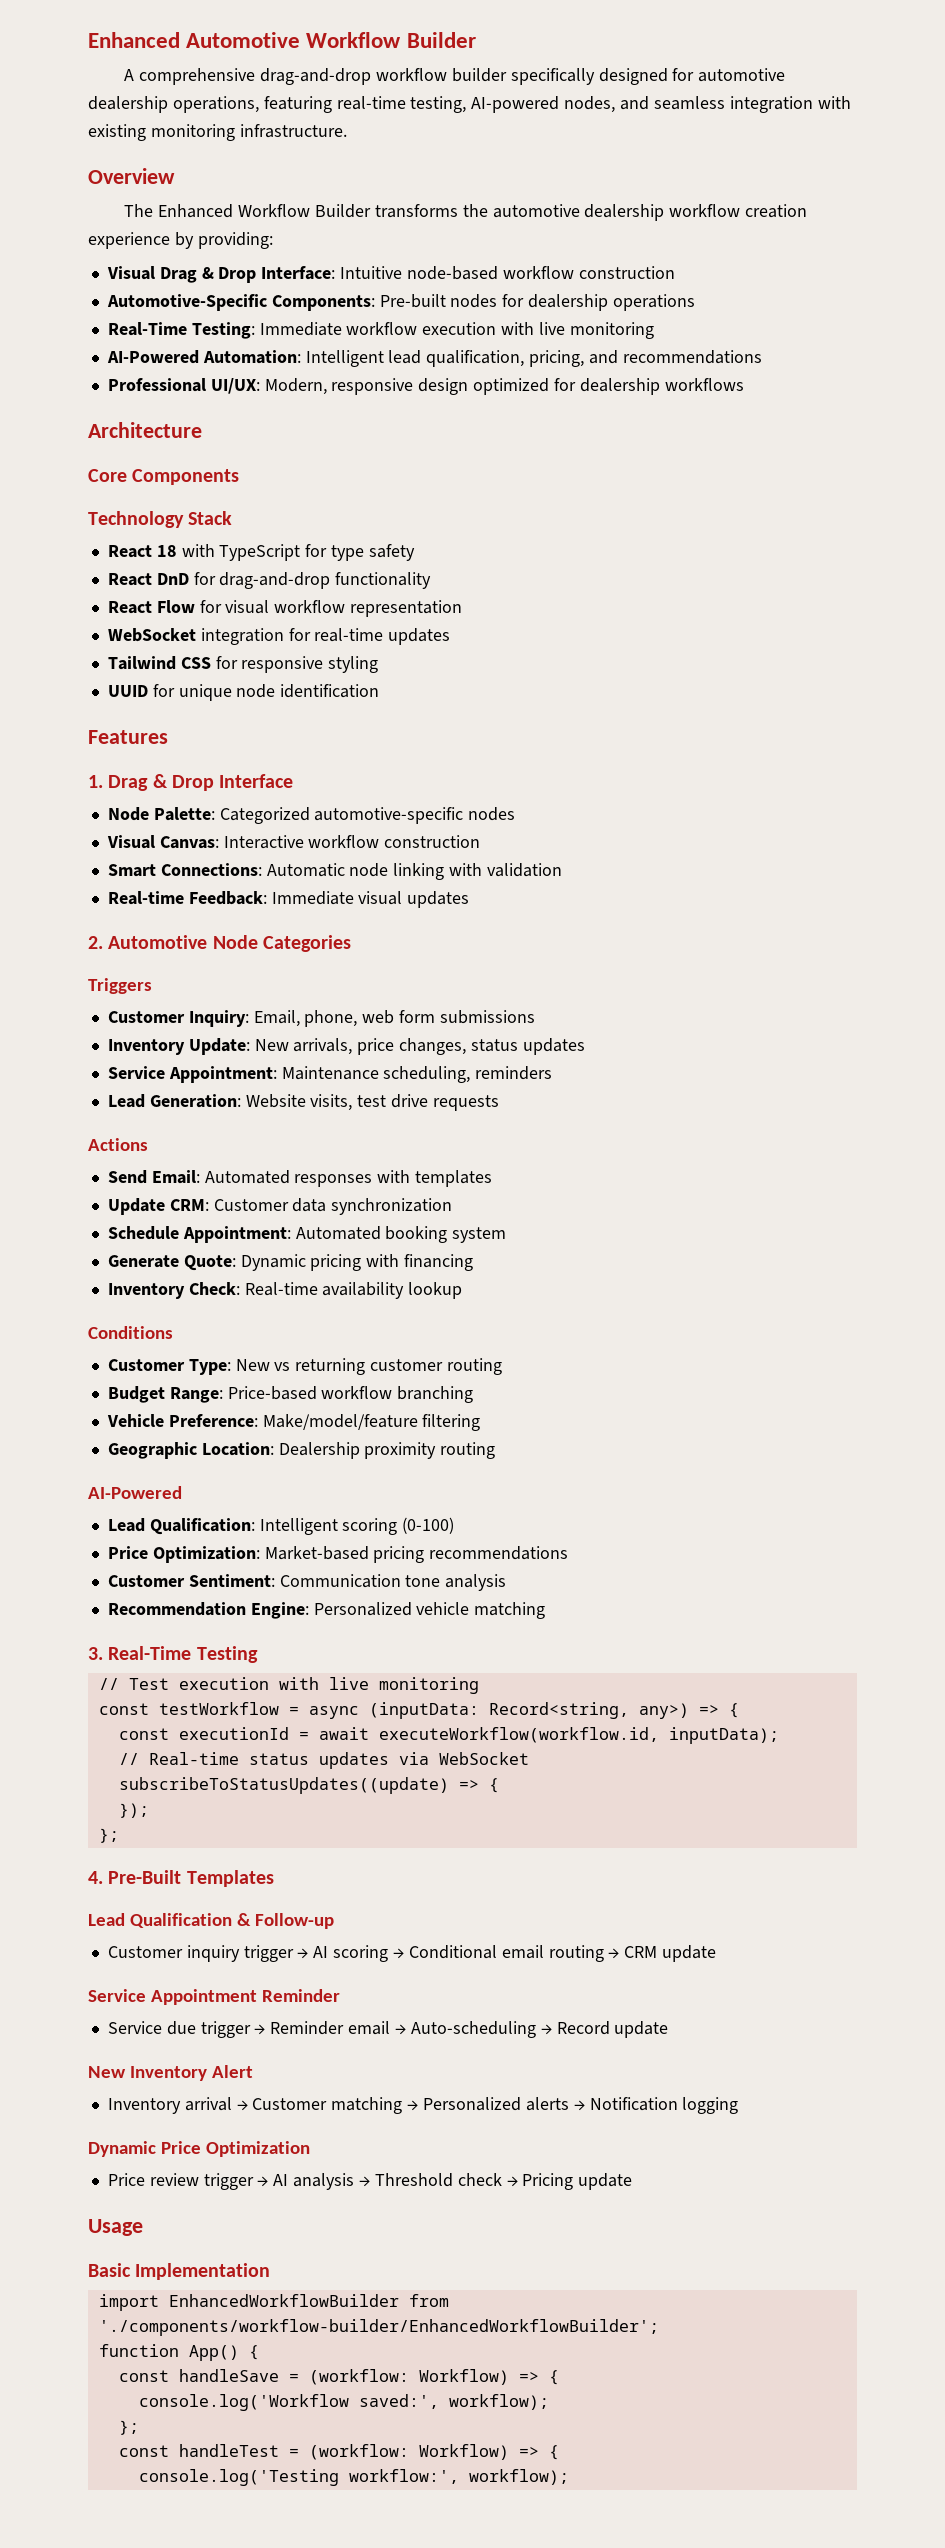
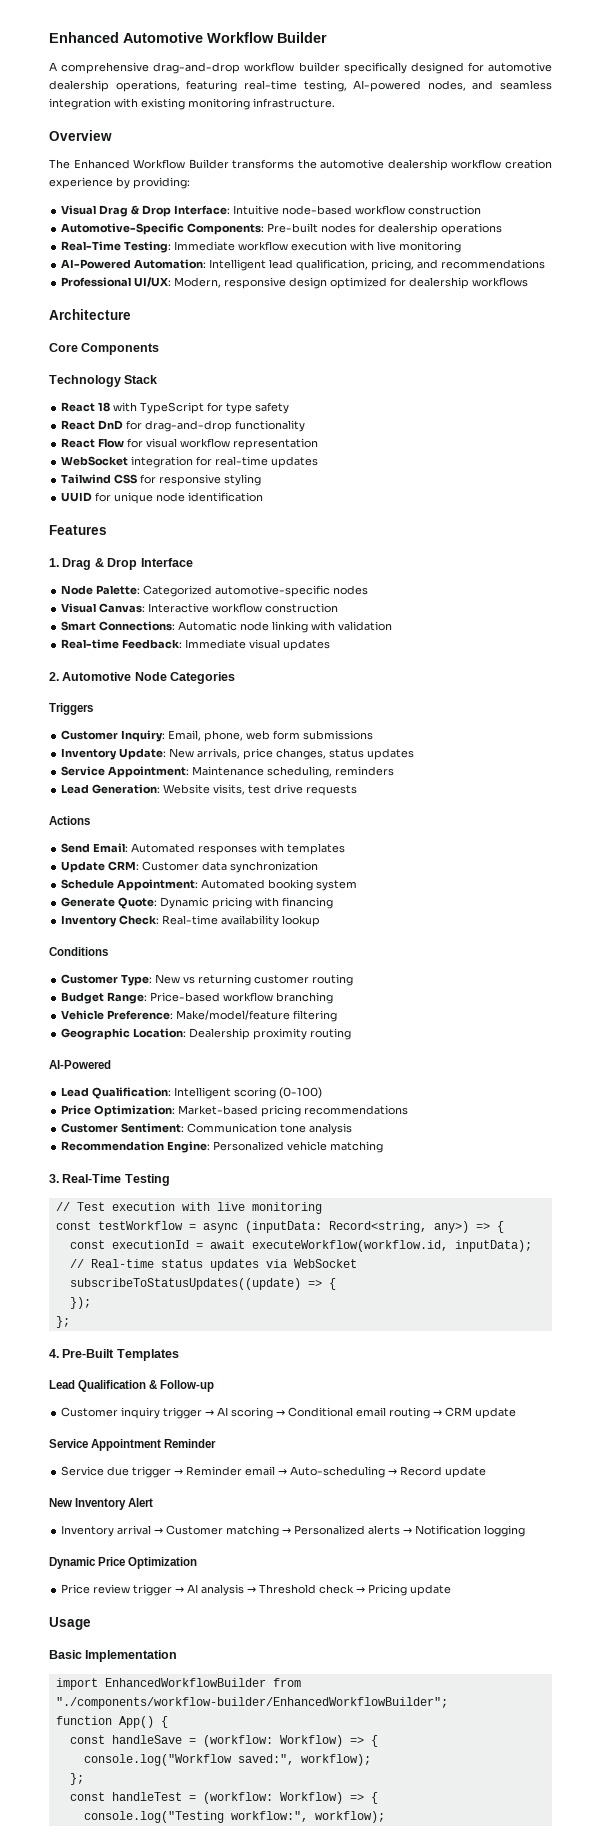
- import EnhancedWorkflowBuilder from './components/workflow-builder/EnhancedWorkflowBuilder';
+ import EnhancedWorkflowBuilder from "./components/workflow-builder/EnhancedWorkflowBuilder";
- console.log('Workflow saved:', workflow);
+ console.log("Workflow saved:", workflow);
- console.log('Testing workflow:', workflow);
+ console.log("Testing workflow:", workflow);

